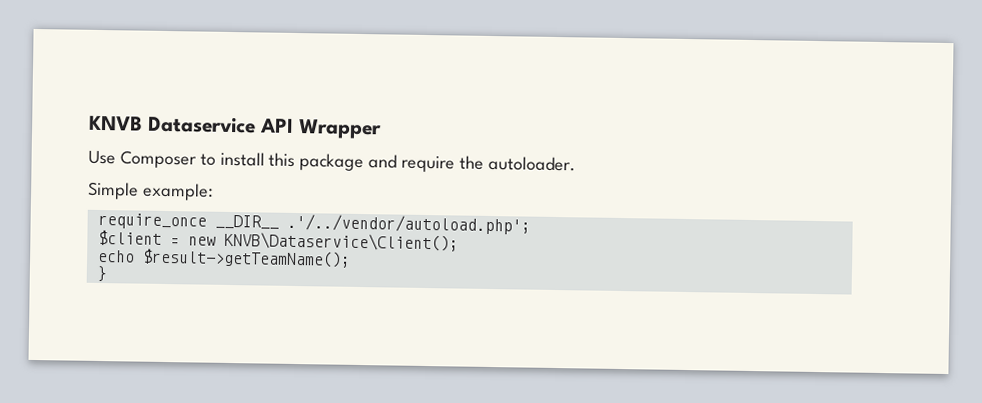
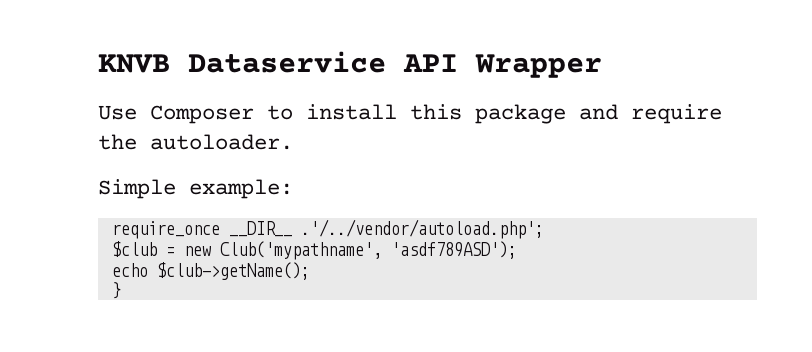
- $client = new KNVB\Dataservice\Client();
+ $club = new Club('mypathname', 'asdf789ASD');
- echo $result->getTeamName();
+ echo $club->getName();

